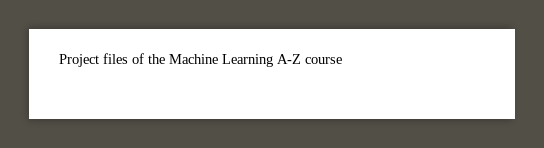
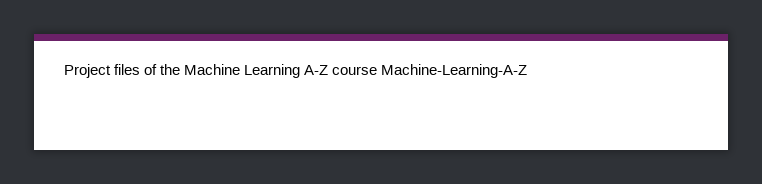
- Project files of the Machine Learning A-Z course
+ Project files of the Machine Learning A-Z course Machine-Learning-A-Z

